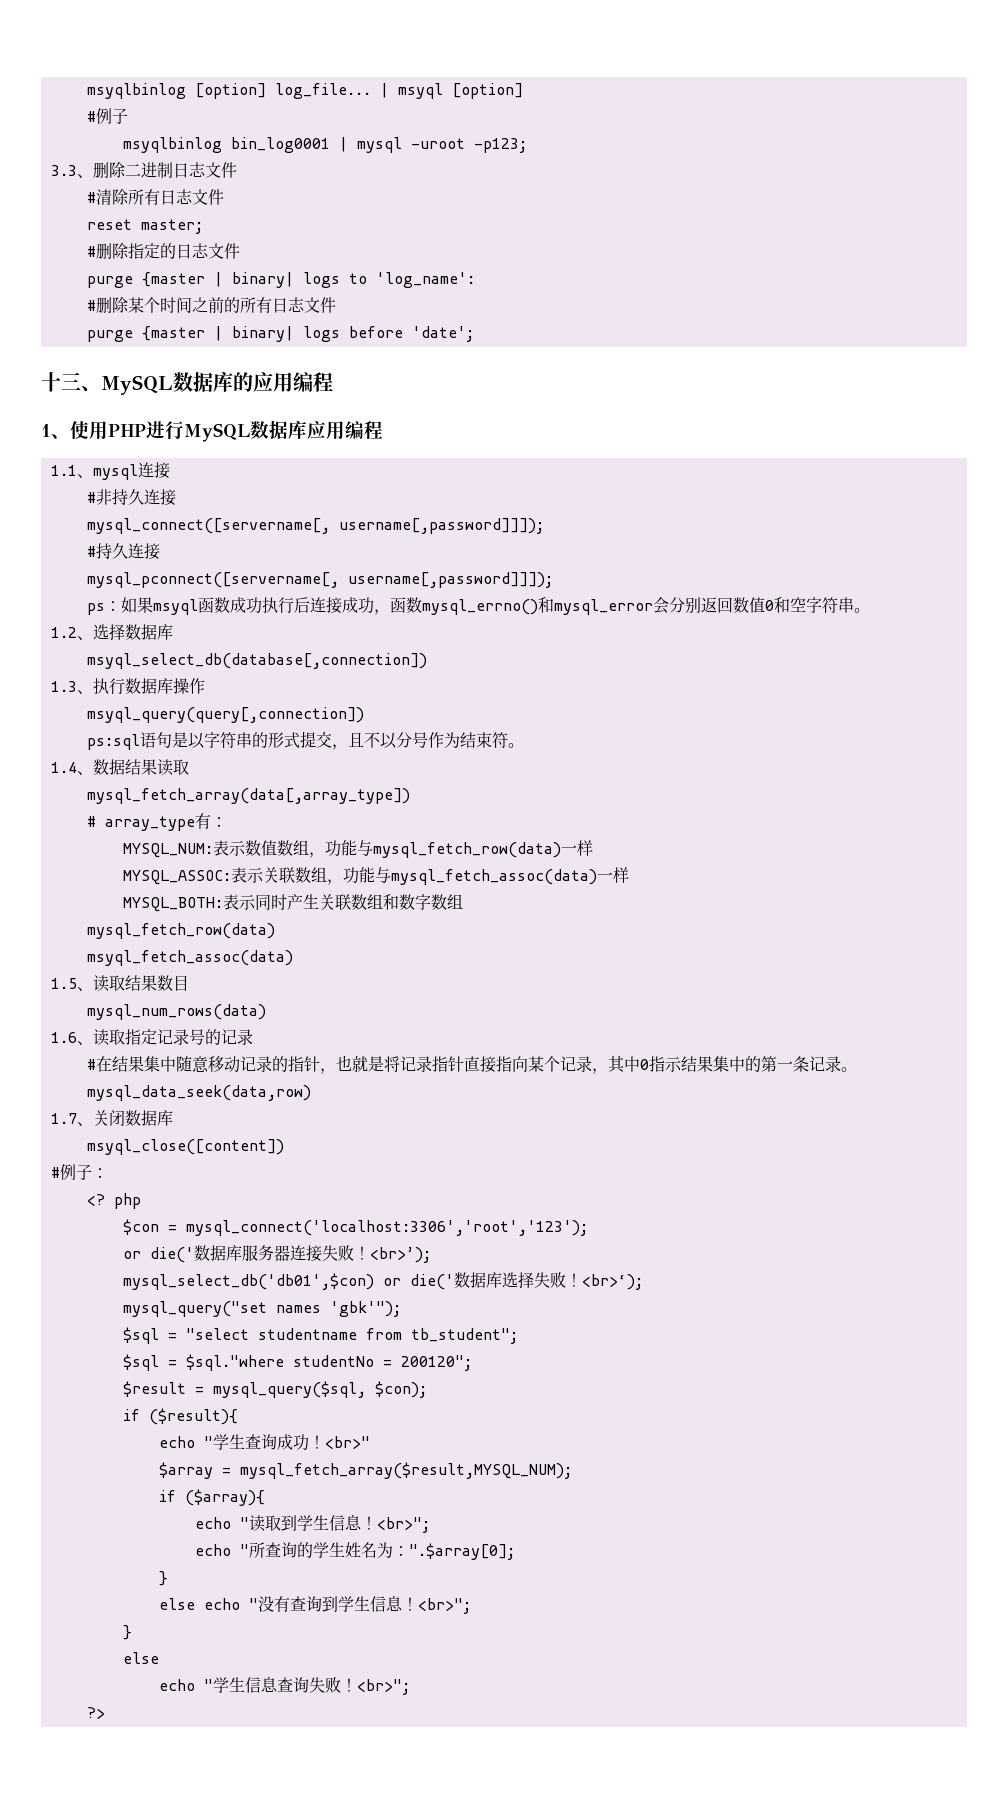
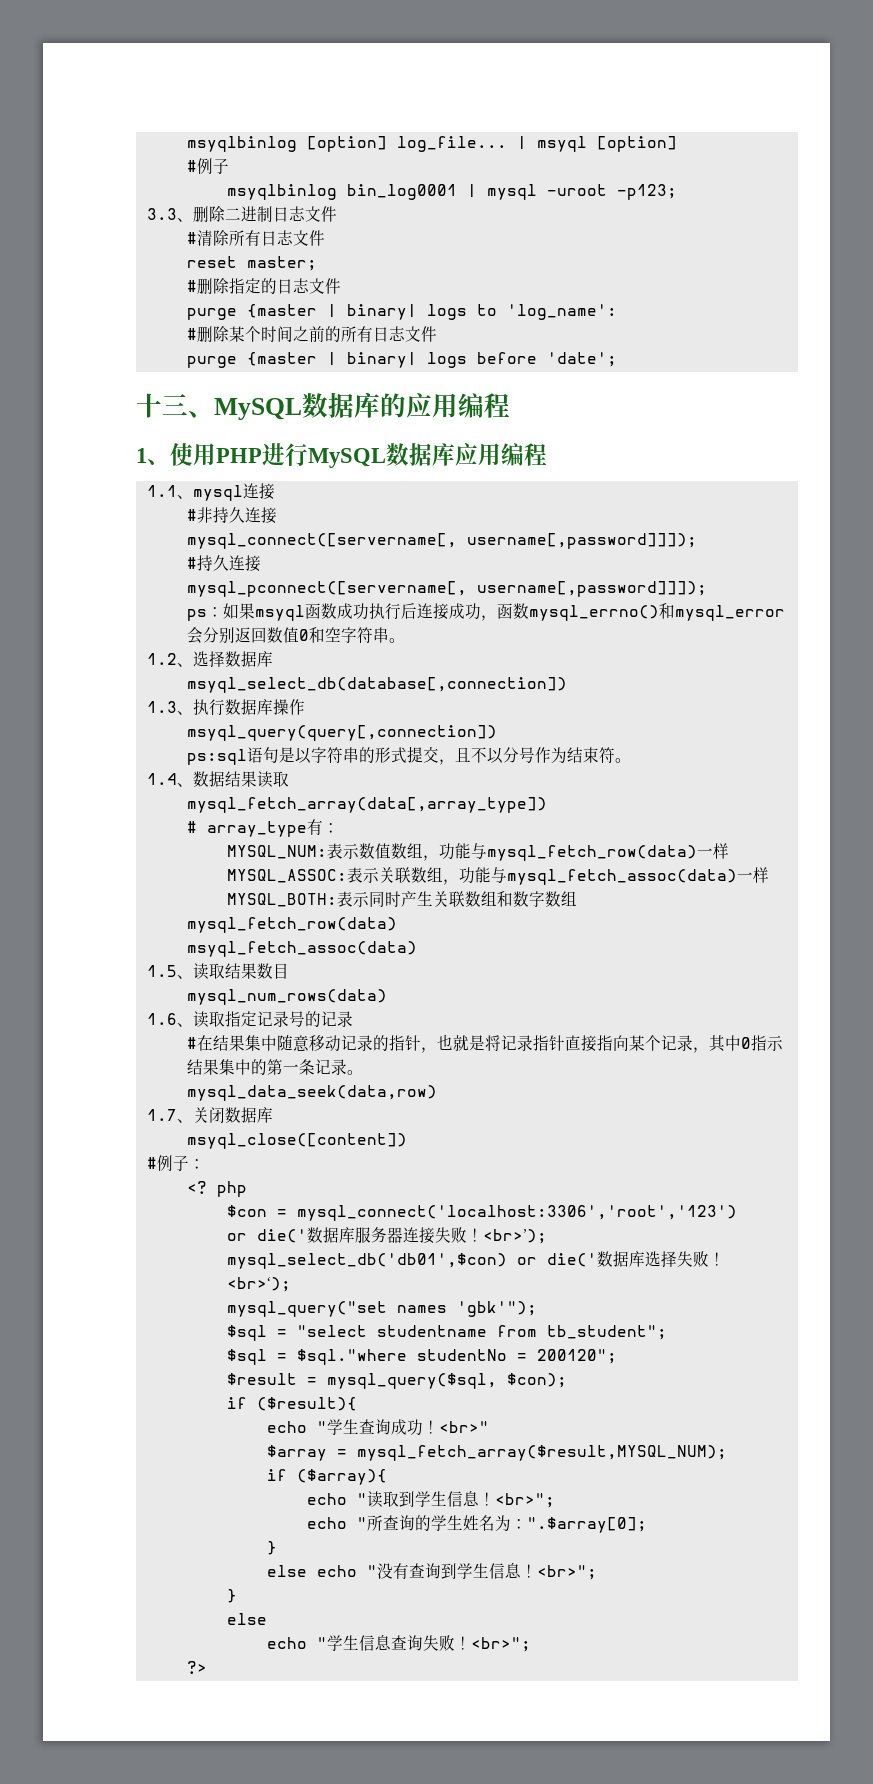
- $con = mysql_connect('localhost:3306','root','123');
+ $con = mysql_connect('localhost:3306','root','123')

